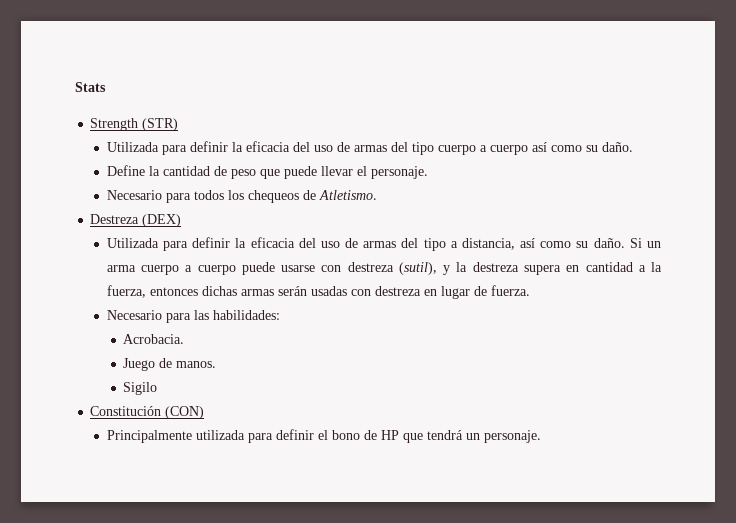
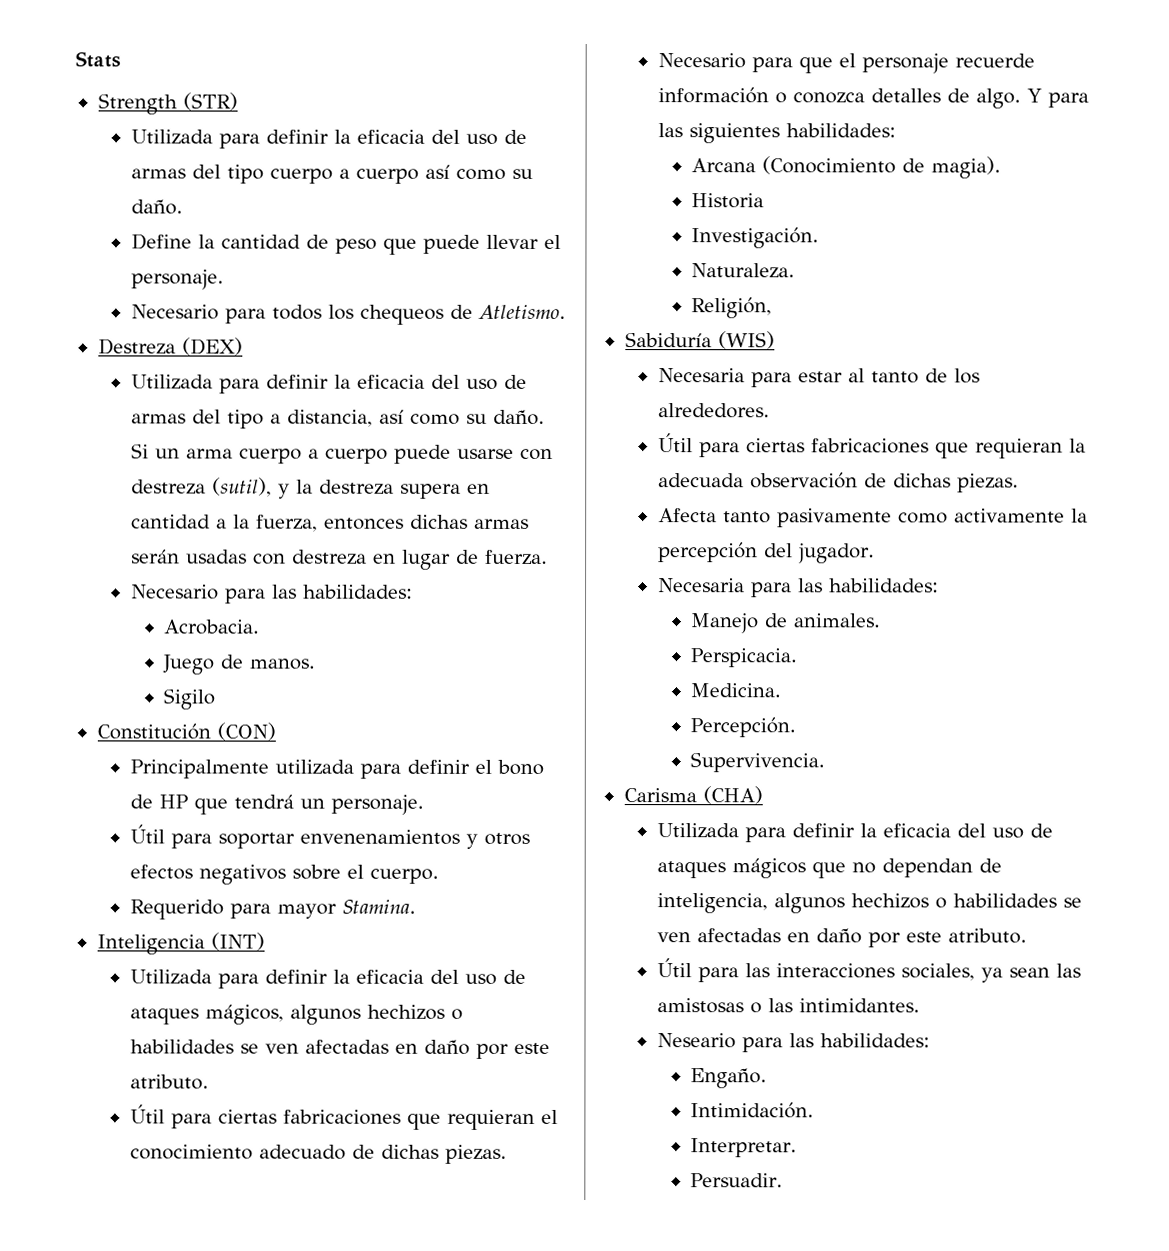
+ Útil para soportar envenenamientos y otros efectos negativos sobre el cuerpo.
+ Requerido para mayor Stamina.
+ Inteligencia (INT)
+ Utilizada para definir la eficacia del uso de ataques mágicos, algunos hechizos o habilidades se ven afectadas en daño por este atributo.
+ Útil para ciertas fabricaciones que requieran el conocimiento adecuado de dichas piezas.
+ Necesario para que el personaje recuerde información o conozca detalles de algo. Y para las siguientes habilidades:
+ Arcana (Conocimiento de magia).
+ Historia
+ Investigación.
+ Naturaleza.
+ Religión,
+ Sabiduría (WIS)
+ Necesaria para estar al tanto de los alrededores.
+ Útil para ciertas fabricaciones que requieran la adecuada observación de dichas piezas.
+ Afecta tanto pasivamente como activamente la percepción del jugador.
+ Necesaria para las habilidades:
+ Manejo de animales.
+ Perspicacia.
+ Medicina.
+ Percepción.
+ Supervivencia.
+ Carisma (CHA)
+ Utilizada para definir la eficacia del uso de ataques mágicos que no dependan de inteligencia, algunos hechizos o habilidades se ven afectadas en daño por este atributo.
+ Útil para las interacciones sociales, ya sean las amistosas o las intimidantes.
+ Neseario para las habilidades:
+ Engaño.
+ Intimidación.
+ Interpretar.
+ Persuadir.

